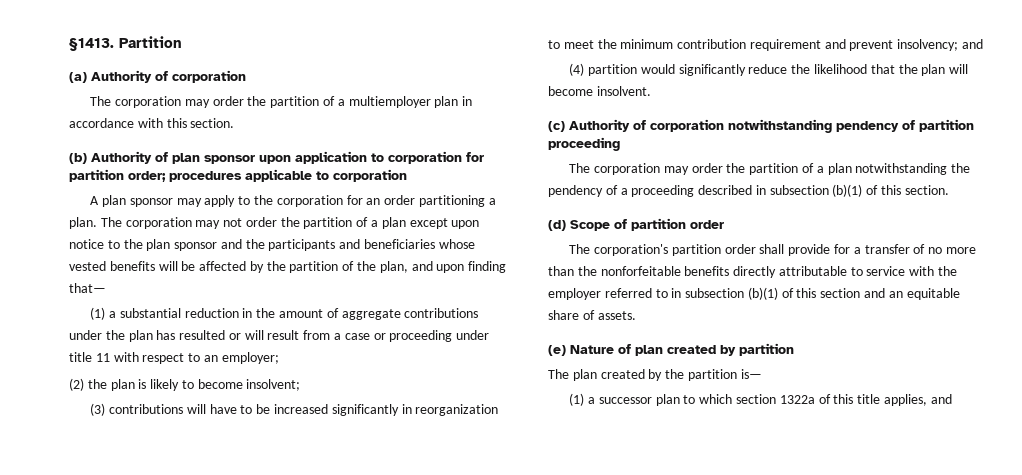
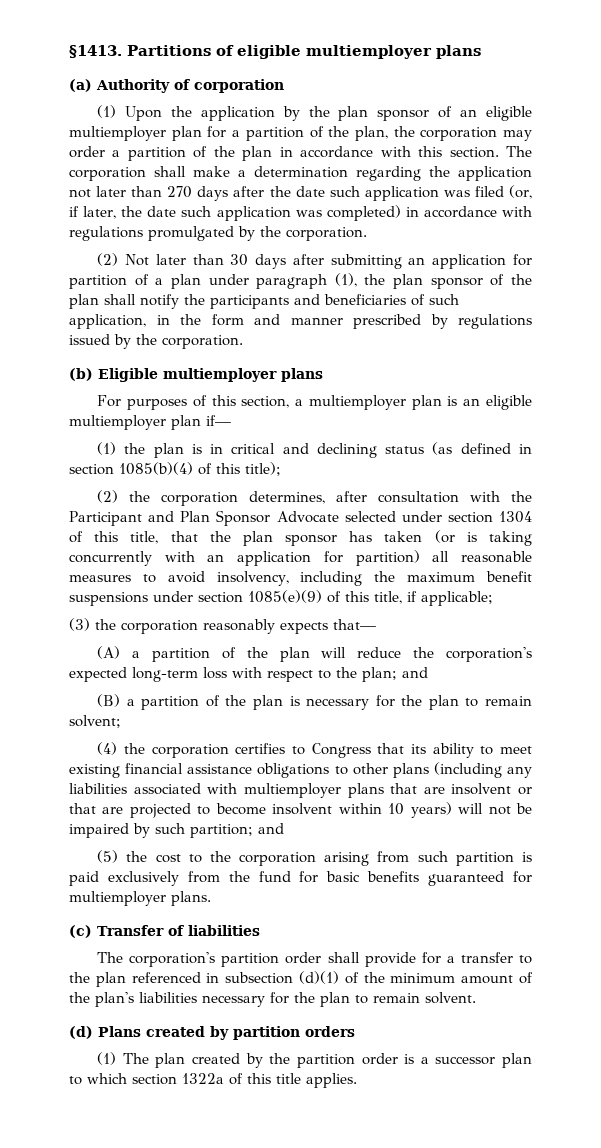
- Partition
+ Partitions of eligible multiemployer plans
- The corporation may order the partition of a multiemployer plan in accordance with this section.
- (b) Authority of plan sponsor upon application to corporation for partition order; procedures applicable to corporation
- A plan sponsor may apply to the corporation for an order partitioning a plan. The corporation may not order the partition of a plan except upon notice to the plan sponsor and the participants and beneficiaries whose vested benefits will be affected by the partition of the plan, and upon finding that—
- (1) a substantial reduction in the amount of aggregate contributions under the plan has resulted or will result from a case or proceeding under title 11 with respect to an employer;
- (2) the plan is likely to become insolvent;
- (3) contributions will have to be increased significantly in reorganization to meet the minimum contribution requirement and prevent insolvency; and
- (4) partition would significantly reduce the likelihood that the plan will become insolvent.
- (c) Authority of corporation notwithstanding pendency of partition proceeding
- The corporation may order the partition of a plan notwithstanding the pendency of a proceeding described in subsection (b)(1) of this section.
- (d) Scope of partition order
+ (1) Upon the application by the plan sponsor of an eligible multiemployer plan for a partition of the plan, the corporation may order a partition of the plan in accordance with this section. The corporation shall make a determination regarding the application not later than 270 days after the date such application was filed (or, if later, the date such application was completed) in accordance with regulations promulgated by the corporation.
+ (2) Not later than 30 days after submitting an application for partition of a plan under paragraph (1), the plan sponsor of the plan shall notify the participants and beneficiaries of such application, in the form and manner prescribed by regulations issued by the corporation.
+ (b) Eligible multiemployer plans
+ For purposes of this section, a multiemployer plan is an eligible multiemployer plan if—
+ (1) the plan is in critical and declining status (as defined in section 1085(b)(4) of this title);
+ (2) the corporation determines, after consultation with the Participant and Plan Sponsor Advocate selected under section 1304 of this title, that the plan sponsor has taken (or is taking concurrently with an application for partition) all reasonable measures to avoid insolvency, including the maximum benefit suspensions under section 1085(e)(9) of this title, if applicable;
+ (3) the corporation reasonably expects that—
+ (A) a partition of the plan will reduce the corporation's expected long-term loss with respect to the plan; and
+ (B) a partition of the plan is necessary for the plan to remain solvent;
+ (4) the corporation certifies to Congress that its ability to meet existing financial assistance obligations to other plans (including any liabilities associated with multiemployer plans that are insolvent or that are projected to become insolvent within 10 years) will not be impaired by such partition; and
+ (5) the cost to the corporation arising from such partition is paid exclusively from the fund for basic benefits guaranteed for multiemployer plans.
+ (c) Transfer of liabilities
- The corporation's partition order shall provide for a transfer of no more than the nonforfeitable benefits directly attributable to service with the employer referred to in subsection (b)(1) of this section and an equitable share of assets.
- (e) Nature of plan created by partition
- The plan created by the partition is—
- (1) a successor plan to which section 1322a of this title applies, and
+ The corporation's partition order shall provide for a transfer to the plan referenced in subsection (d)(1) of the minimum amount of the plan's liabilities necessary for the plan to remain solvent.
+ (d) Plans created by partition orders
+ (1) The plan created by the partition order is a successor plan to which section 1322a of this title applies.

